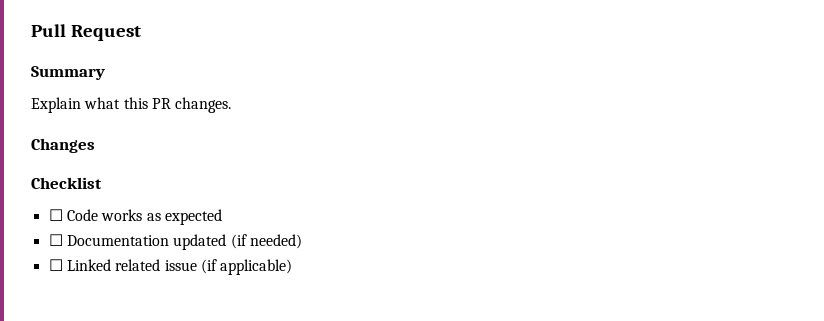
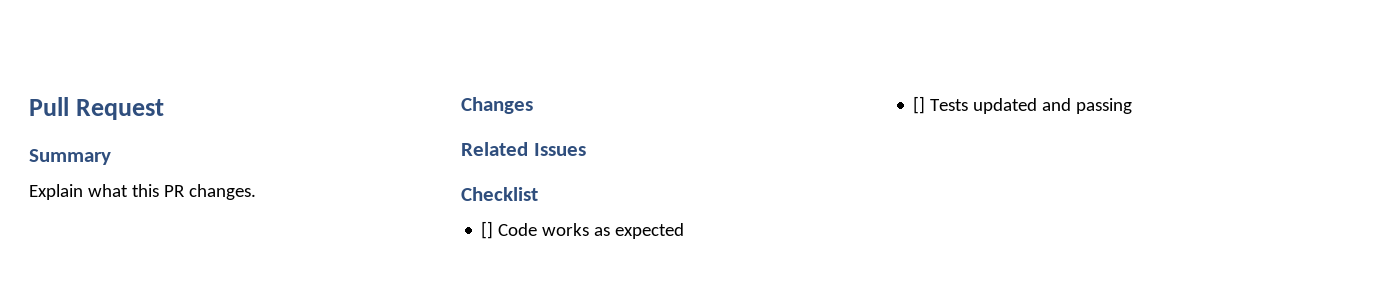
+ Related Issues
- ☐ Code works as expected
+ [] Code works as expected
- ☐ Documentation updated (if needed)
- ☐ Linked related issue (if applicable)
+ [] Tests updated and passing

